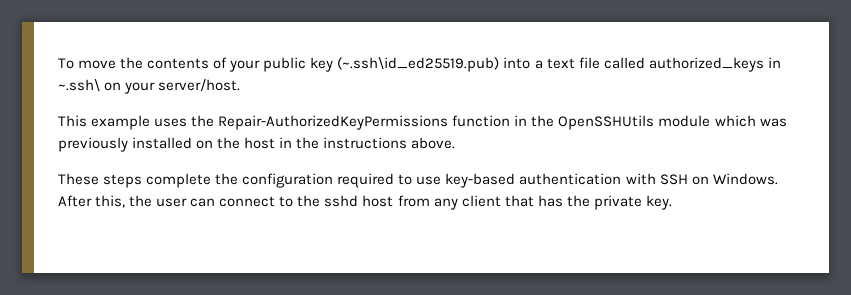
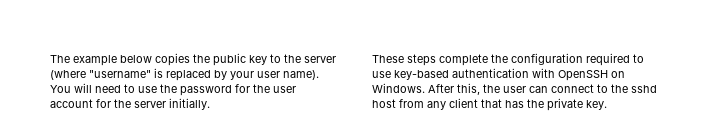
- To move the contents of your public key (~.ssh\id_ed25519.pub) into a text file called authorized_keys in ~.ssh\ on your server/host.
- This example uses the Repair-AuthorizedKeyPermissions function in the OpenSSHUtils module which was previously installed on the host in the instructions above.
+ The example below copies the public key to the server (where "username" is replaced by your user name). You will need to use the password for the user account for the server initially.
- These steps complete the configuration required to use key-based authentication with SSH on Windows.
+ These steps complete the configuration required to use key-based authentication with OpenSSH on Windows.

